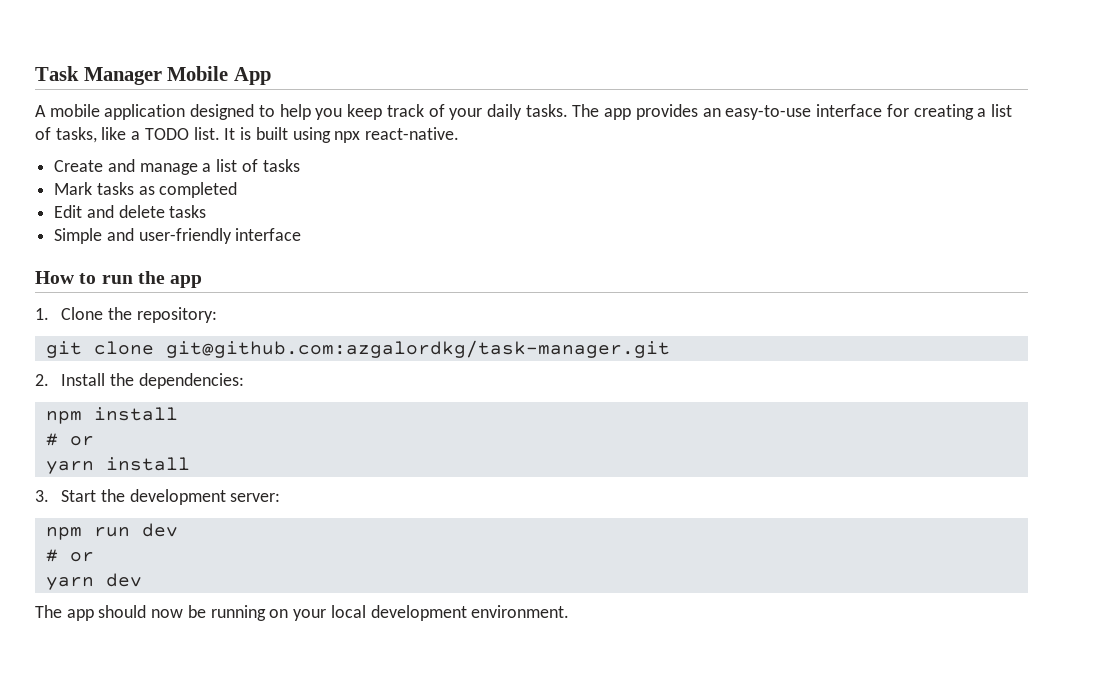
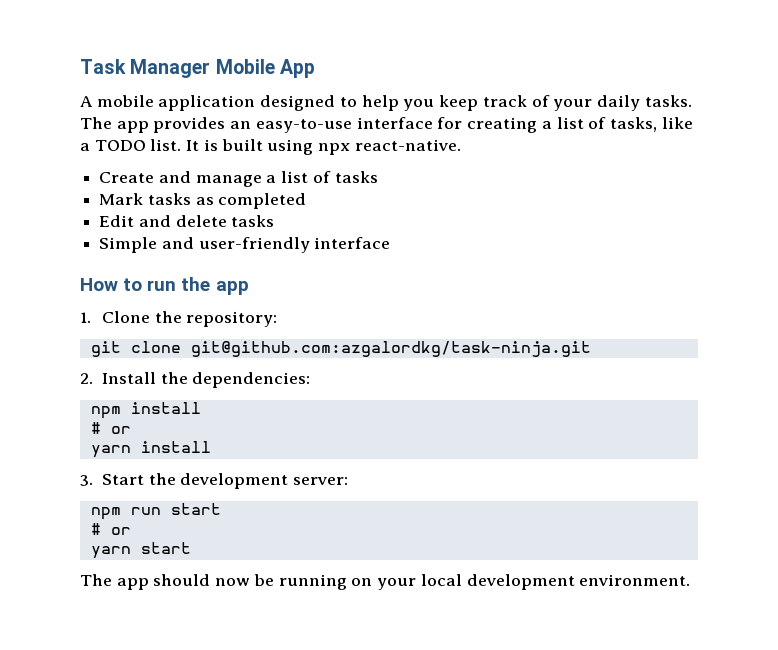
- git clone git@github.com:azgalordkg/task-manager.git
+ git clone git@github.com:azgalordkg/task-ninja.git
- npm run dev
+ npm run start
  # or
- yarn dev
+ yarn start

